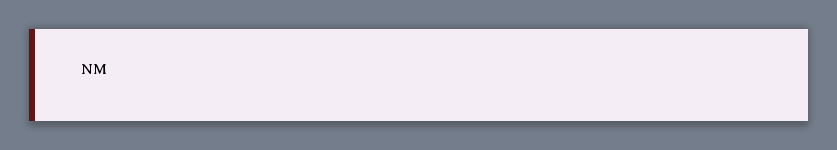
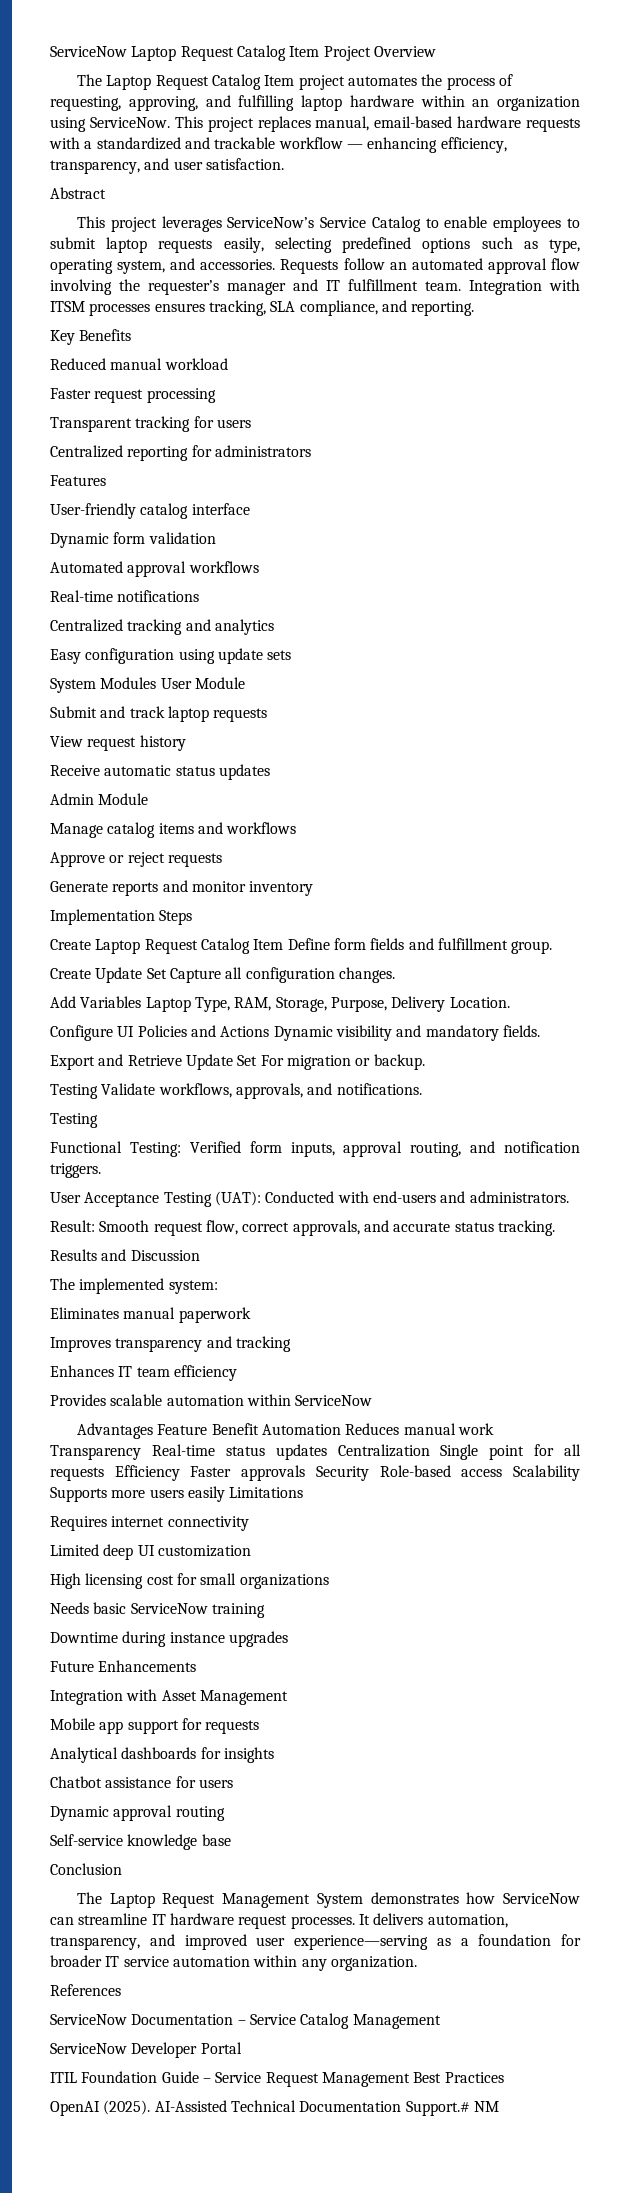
- NM
+ ServiceNow Laptop Request Catalog Item Project Overview
+ The Laptop Request Catalog Item project automates the process of requesting, approving, and fulfilling laptop hardware within an organization using ServiceNow. This project replaces manual, email-based hardware requests with a standardized and trackable workflow — enhancing efficiency, transparency, and user satisfaction.
+ Abstract
+ This project leverages ServiceNow’s Service Catalog to enable employees to submit laptop requests easily, selecting predefined options such as type, operating system, and accessories. Requests follow an automated approval flow involving the requester’s manager and IT fulfillment team. Integration with ITSM processes ensures tracking, SLA compliance, and reporting.
+ Key Benefits
+ Reduced manual workload
+ Faster request processing
+ Transparent tracking for users
+ Centralized reporting for administrators
+ Features
+ User-friendly catalog interface
+ Dynamic form validation
+ Automated approval workflows
+ Real-time notifications
+ Centralized tracking and analytics
+ Easy configuration using update sets
+ System Modules User Module
+ Submit and track laptop requests
+ View request history
+ Receive automatic status updates
+ Admin Module
+ Manage catalog items and workflows
+ Approve or reject requests
+ Generate reports and monitor inventory
+ Implementation Steps
+ Create Laptop Request Catalog Item Define form fields and fulfillment group.
+ Create Update Set Capture all configuration changes.
+ Add Variables Laptop Type, RAM, Storage, Purpose, Delivery Location.
+ Configure UI Policies and Actions Dynamic visibility and mandatory fields.
+ Export and Retrieve Update Set For migration or backup.
+ Testing Validate workflows, approvals, and notifications.
+ Testing
+ Functional Testing: Verified form inputs, approval routing, and notification triggers.
+ User Acceptance Testing (UAT): Conducted with end-users and administrators.
+ Result: Smooth request flow, correct approvals, and accurate status tracking.
+ Results and Discussion
+ The implemented system:
+ Eliminates manual paperwork
+ Improves transparency and tracking
+ Enhances IT team efficiency
+ Provides scalable automation within ServiceNow
+ Advantages Feature Benefit Automation Reduces manual work Transparency Real-time status updates Centralization Single point for all requests Efficiency Faster approvals Security Role-based access Scalability Supports more users easily Limitations
+ Requires internet connectivity
+ Limited deep UI customization
+ High licensing cost for small organizations
+ Needs basic ServiceNow training
+ Downtime during instance upgrades
+ Future Enhancements
+ Integration with Asset Management
+ Mobile app support for requests
+ Analytical dashboards for insights
+ Chatbot assistance for users
+ Dynamic approval routing
+ Self-service knowledge base
+ Conclusion
+ The Laptop Request Management System demonstrates how ServiceNow can streamline IT hardware request processes. It delivers automation, transparency, and improved user experience—serving as a foundation for broader IT service automation within any organization.
+ References
+ ServiceNow Documentation – Service Catalog Management
+ ServiceNow Developer Portal
+ ITIL Foundation Guide – Service Request Management Best Practices
+ OpenAI (2025). AI-Assisted Technical Documentation Support.# NM

